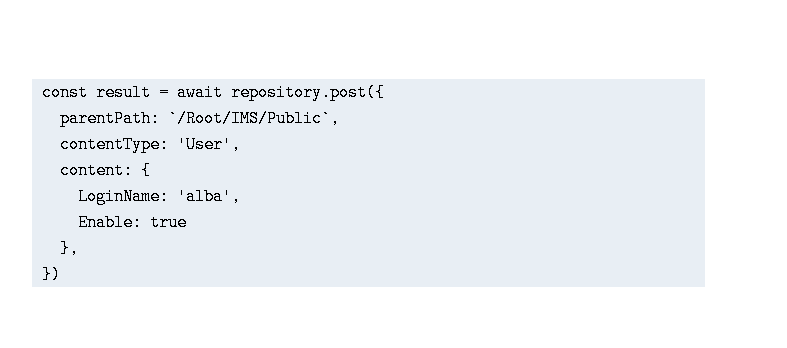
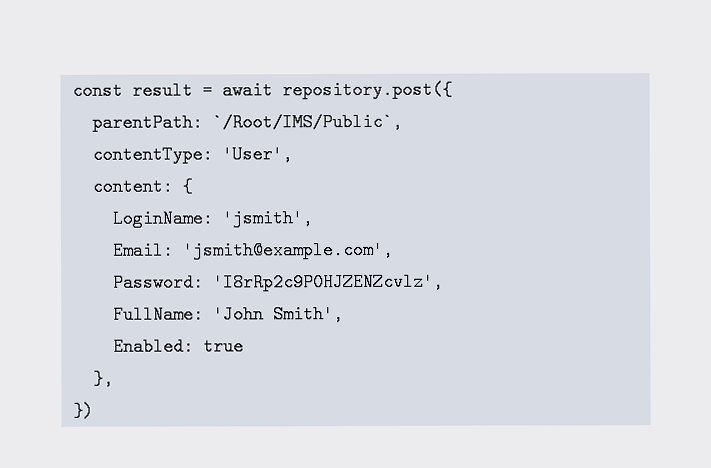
- LoginName: 'alba',
- Enable: true
+ LoginName: 'jsmith',
+ Email: 'jsmith@example.com',
+ Password: 'I8rRp2c9P0HJZENZcvlz',
+ FullName: 'John Smith',
+ Enabled: true

